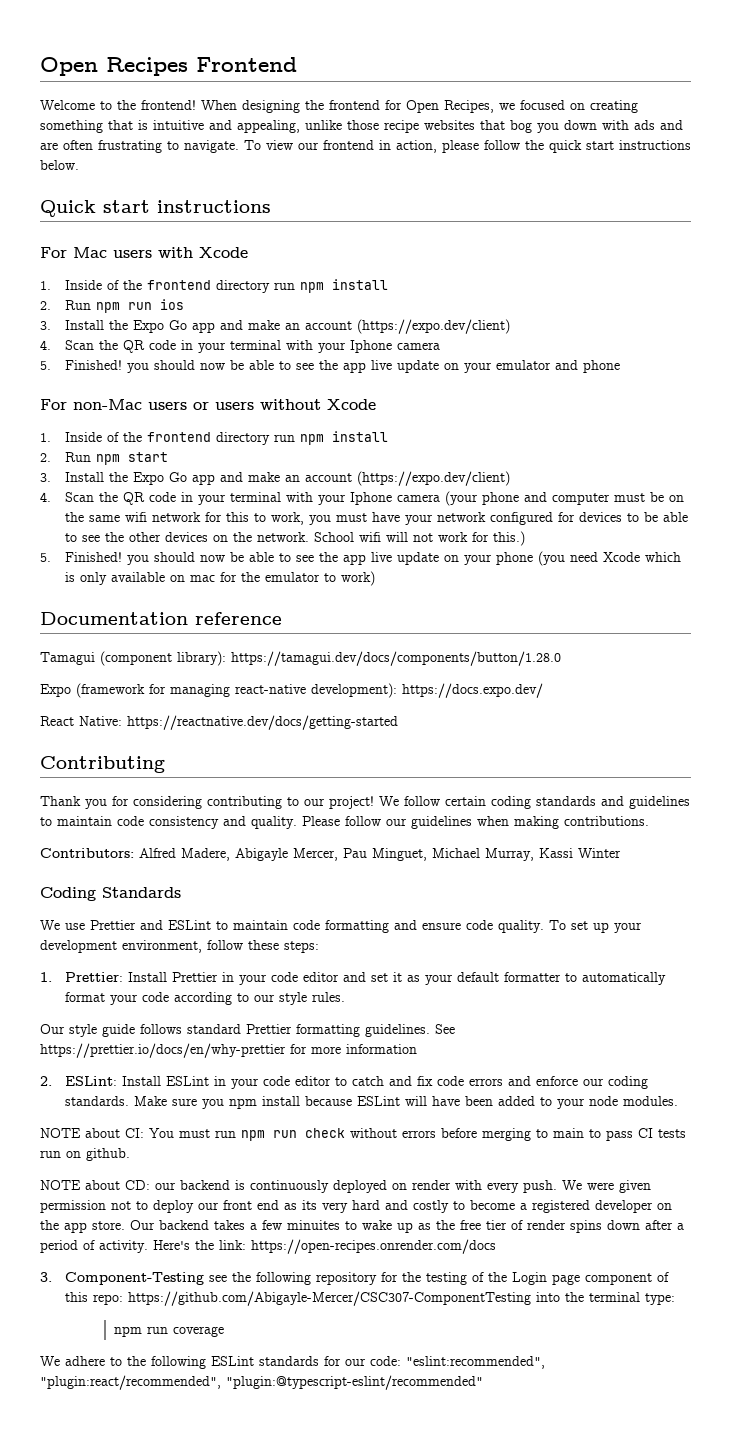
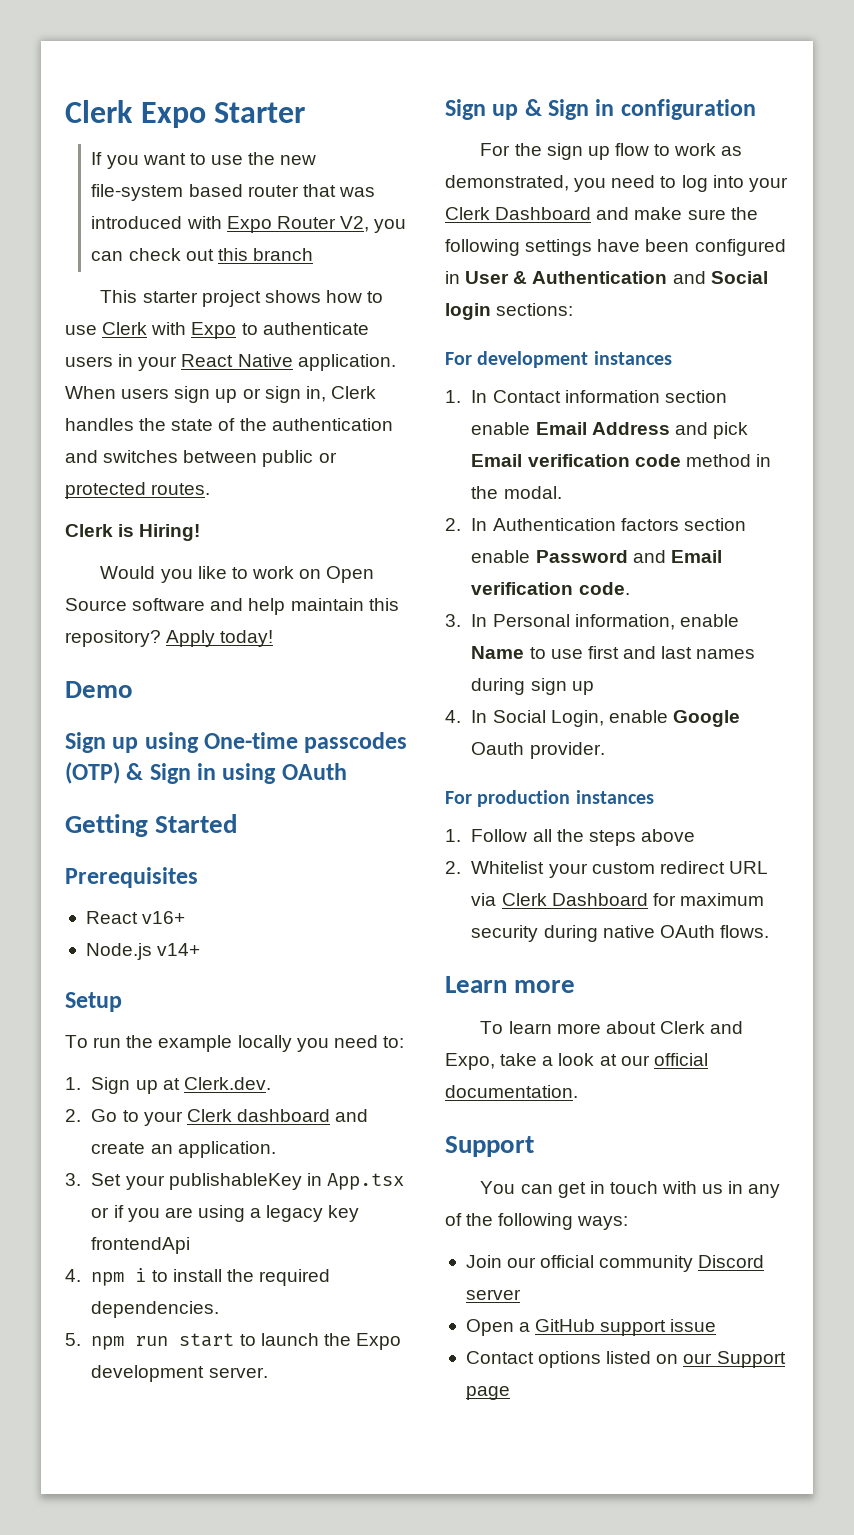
- Open Recipes Frontend
- Welcome to the frontend! When designing the frontend for Open Recipes, we focused on creating something that is intuitive and appealing, unlike those recipe websites that bog you down with ads and are often frustrating to navigate. To view our frontend in action, please follow the quick start instructions below.
- Quick start instructions
- For Mac users with Xcode
- 1. Inside of the frontend directory run npm install
- 2. Run npm run ios
- 3. Install the Expo Go app and make an account (https://expo.dev/client)
- 4. Scan the QR code in your terminal with your Iphone camera
- 5. Finished! you should now be able to see the app live update on your emulator and phone
- For non-Mac users or users without Xcode
- 1. Inside of the frontend directory run npm install
- 2. Run npm start
- 3. Install the Expo Go app and make an account (https://expo.dev/client)
- 4. Scan the QR code in your terminal with your Iphone camera (your phone and computer must be on the same wifi network for this to work, you must have your network configured for devices to be able to see the other devices on the network. School wifi will not work for this.)
- 5. Finished! you should now be able to see the app live update on your phone (you need Xcode which is only available on mac for the emulator to work)
- Documentation reference
- Tamagui (component library): https://tamagui.dev/docs/components/button/1.28.0
- Expo (framework for managing react-native development): https://docs.expo.dev/
- React Native: https://reactnative.dev/docs/getting-started
- Contributing
- Thank you for considering contributing to our project! We follow certain coding standards and guidelines to maintain code consistency and quality. Please follow our guidelines when making contributions.
- Contributors: Alfred Madere, Abigayle Mercer, Pau Minguet, Michael Murray, Kassi Winter
- Coding Standards
- We use Prettier and ESLint to maintain code formatting and ensure code quality. To set up your development environment, follow these steps:
- 1. Prettier: Install Prettier in your code editor and set it as your default formatter to automatically format your code according to our style rules.
- Our style guide follows standard Prettier formatting guidelines. See https://prettier.io/docs/en/why-prettier for more information
- 2. ESLint: Install ESLint in your code editor to catch and fix code errors and enforce our coding standards. Make sure you npm install because ESLint will have been added to your node modules.
- NOTE about CI: You must run npm run check without errors before merging to main to pass CI tests run on github.
- NOTE about CD: our backend is continuously deployed on render with every push. We were given permission not to deploy our front end as its very hard and costly to become a registered developer on the app store. Our backend takes a few minuites to wake up as the free tier of render spins down after a period of activity. Here's the link: https://open-recipes.onrender.com/docs
- 3. Component-Testing see the following repository for the testing of the Login page component of this repo: https://github.com/Abigayle-Mercer/CSC307-ComponentTesting into the terminal type:
- npm run coverage
- We adhere to the following ESLint standards for our code: "eslint:recommended", "plugin:react/recommended", "plugin:@typescript-eslint/recommended"
+ Clerk Expo Starter
+ If you want to use the new file-system based router that was introduced with Expo Router V2, you can check out this branch
+ This starter project shows how to use Clerk with Expo to authenticate users in your React Native application. When users sign up or sign in, Clerk handles the state of the authentication and switches between public or protected routes.
+ Clerk is Hiring!
+ Would you like to work on Open Source software and help maintain this repository? Apply today!
+ Demo
+ Sign up using One-time passcodes (OTP) & Sign in using OAuth
+ Getting Started
+ Prerequisites
+ React v16+
+ Node.js v14+
+ Setup
+ To run the example locally you need to:
+ 1. Sign up at Clerk.dev.
+ 2. Go to your Clerk dashboard and create an application.
+ 3. Set your publishableKey in App.tsx or if you are using a legacy key frontendApi
+ 4. npm i to install the required dependencies.
+ 5. npm run start to launch the Expo development server.
+ Sign up & Sign in configuration
+ For the sign up flow to work as demonstrated, you need to log into your Clerk Dashboard and make sure the following settings have been configured in User & Authentication and Social login sections:
+ For development instances
+ 1. In Contact information section enable Email Address and pick Email verification code method in the modal.
+ 2. In Authentication factors section enable Password and Email verification code.
+ 3. In Personal information, enable Name to use first and last names during sign up
+ 4. In Social Login, enable Google Oauth provider.
+ For production instances
+ 1. Follow all the steps above
+ 2. Whitelist your custom redirect URL via Clerk Dashboard for maximum security during native OAuth flows.
+ Learn more
+ To learn more about Clerk and Expo, take a look at our official documentation.
+ Support
+ You can get in touch with us in any of the following ways:
+ Join our official community Discord server
+ Open a GitHub support issue
+ Contact options listed on our Support page

